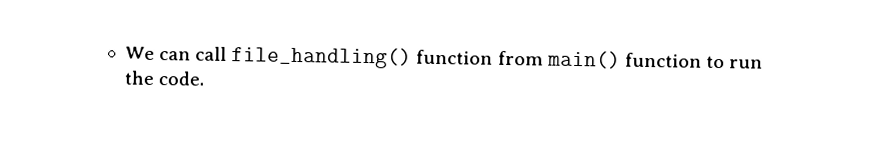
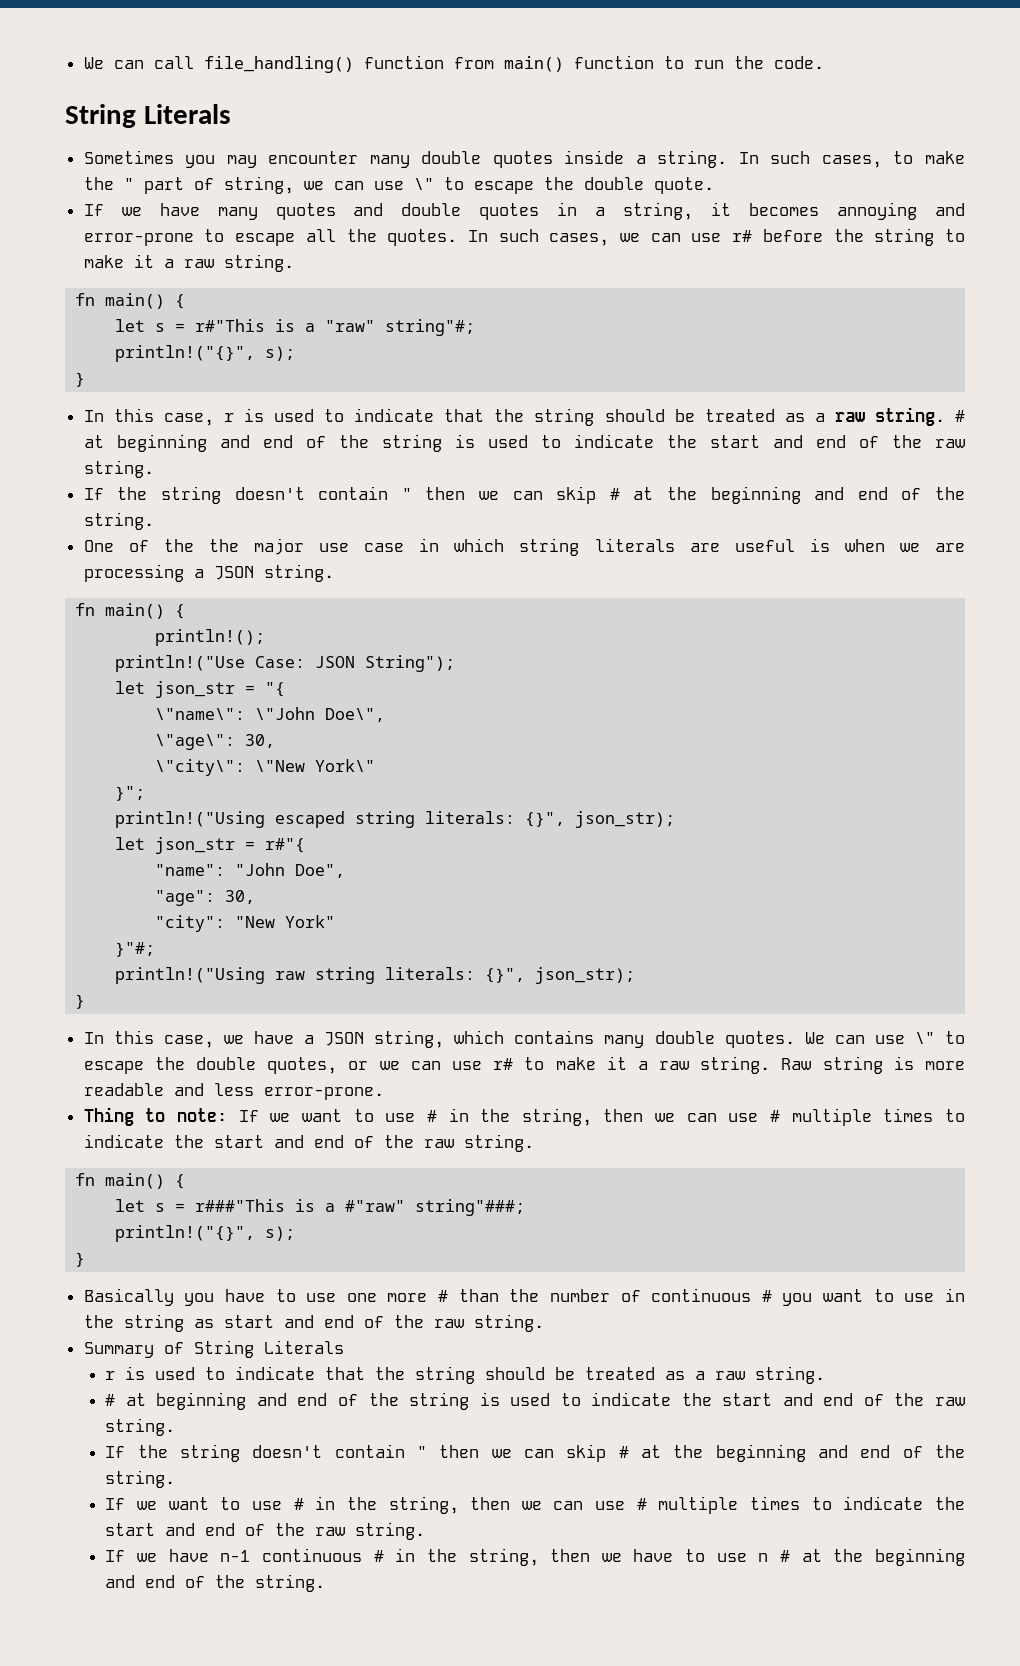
  We can call file_handling() function from main() function to run the code.
+ String Literals
+ Sometimes you may encounter many double quotes inside a string. In such cases, to make the " part of string, we can use \" to escape the double quote.
+ If we have many quotes and double quotes in a string, it becomes annoying and error-prone to escape all the quotes. In such cases, we can use r# before the string to make it a raw string.
+ fn main() {
+ let s = r#"This is a "raw" string"#;
+ println!("{}", s);
+ }
+ In this case, r is used to indicate that the string should be treated as a raw string. # at beginning and end of the string is used to indicate the start and end of the raw string.
+ If the string doesn't contain " then we can skip # at the beginning and end of the string.
+ One of the the major use case in which string literals are useful is when we are processing a JSON string.
+ fn main() {
+ println!();
+ println!("Use Case: JSON String");
+ let json_str = "{
+ \"name\": \"John Doe\",
+ \"age\": 30,
+ \"city\": \"New York\"
+ }";
+ println!("Using escaped string literals: {}", json_str);
+ let json_str = r#"{
+ "name": "John Doe",
+ "age": 30,
+ "city": "New York"
+ }"#;
+ println!("Using raw string literals: {}", json_str);
+ }
+ In this case, we have a JSON string, which contains many double quotes. We can use \" to escape the double quotes, or we can use r# to make it a raw string. Raw string is more readable and less error-prone.
+ Thing to note: If we want to use # in the string, then we can use # multiple times to indicate the start and end of the raw string.
+ fn main() {
+ let s = r###"This is a #"raw" string"###;
+ println!("{}", s);
+ }
+ Basically you have to use one more # than the number of continuous # you want to use in the string as start and end of the raw string.
+ Summary of String Literals
+ r is used to indicate that the string should be treated as a raw string.
+ # at beginning and end of the string is used to indicate the start and end of the raw string.
+ If the string doesn't contain " then we can skip # at the beginning and end of the string.
+ If we want to use # in the string, then we can use # multiple times to indicate the start and end of the raw string.
+ If we have n-1 continuous # in the string, then we have to use n # at the beginning and end of the string.

